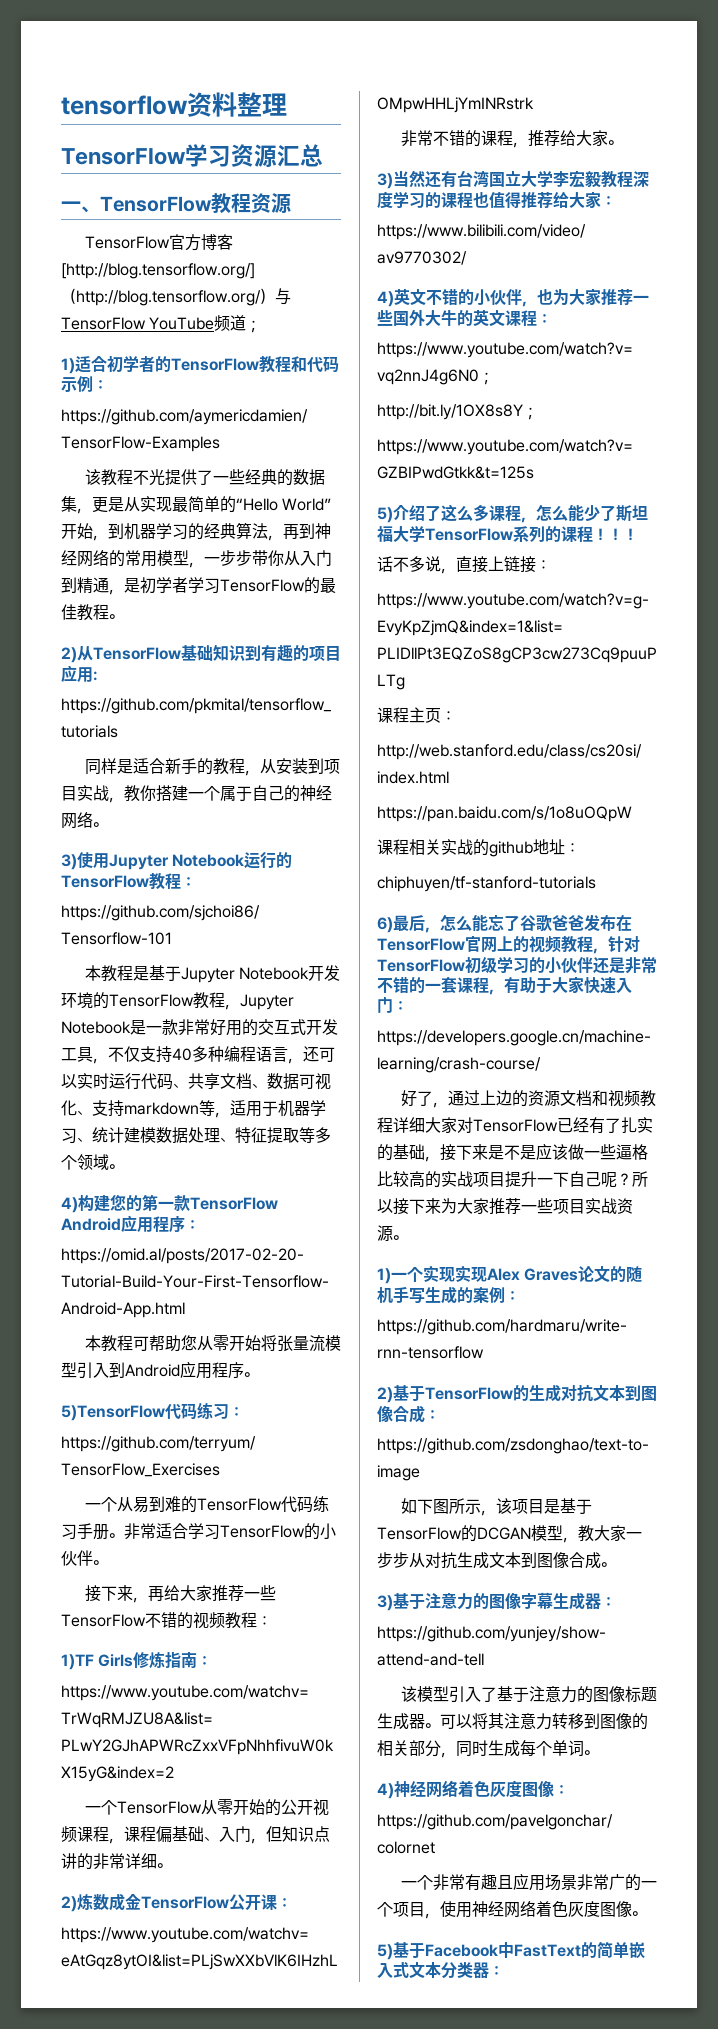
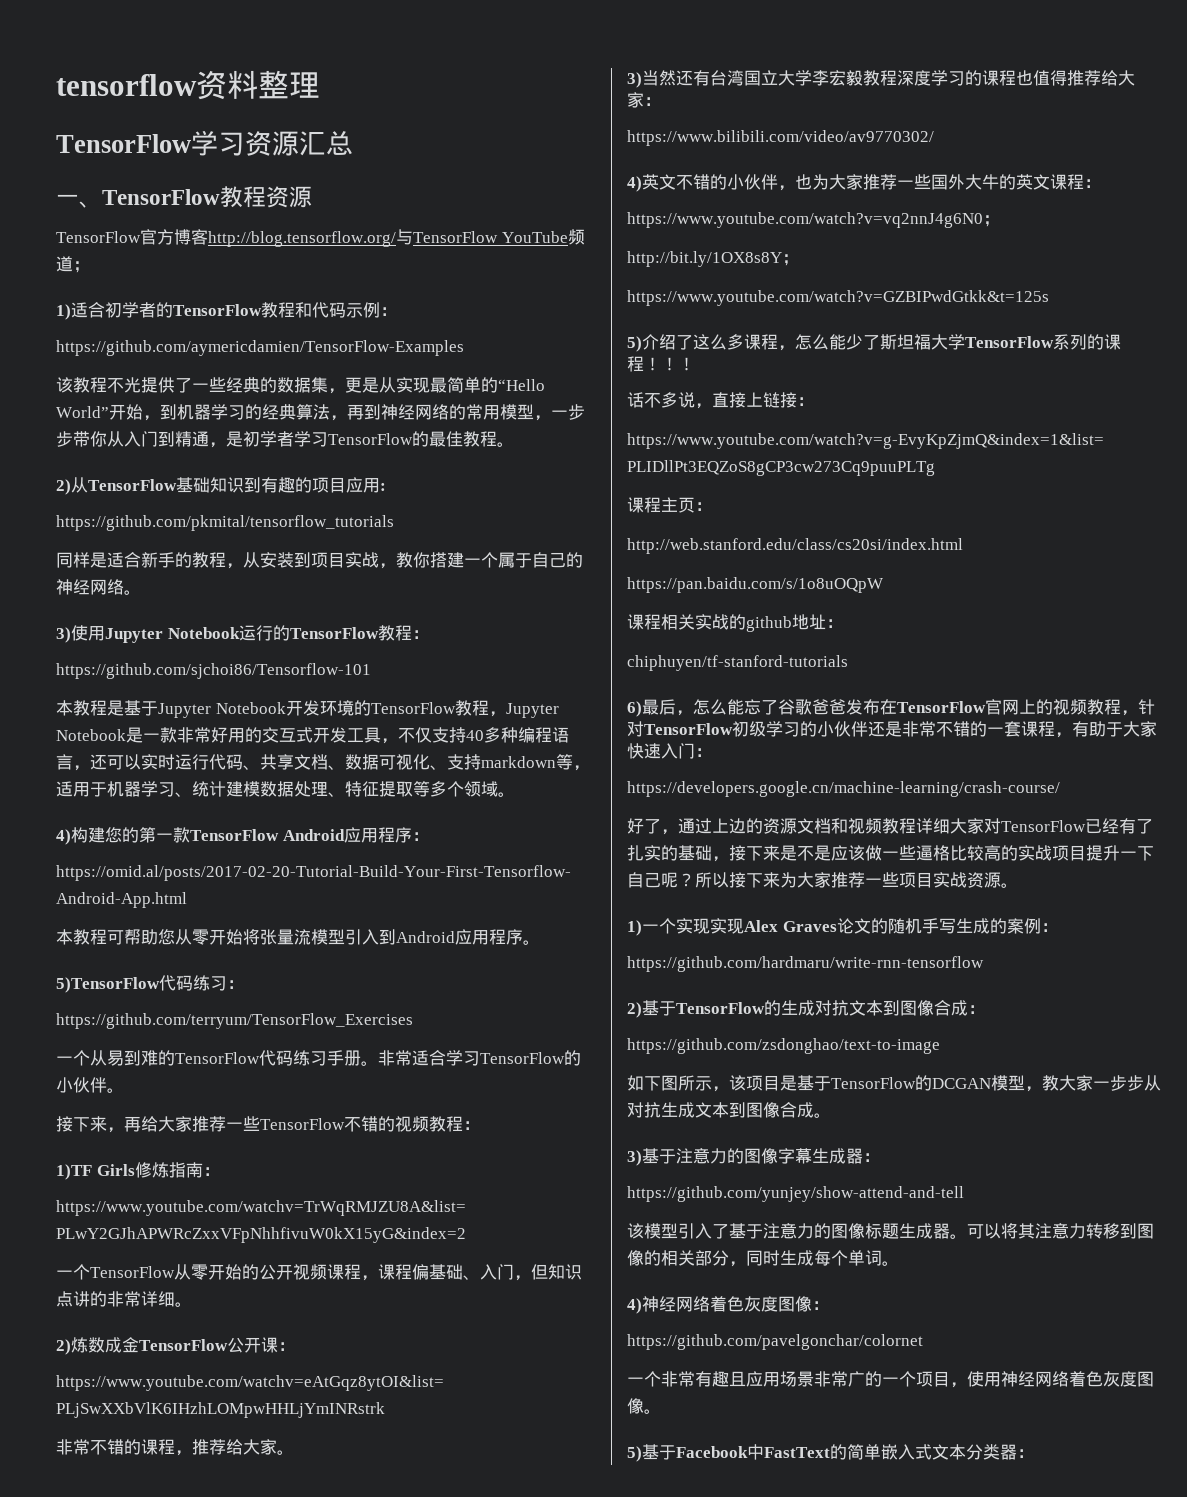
- TensorFlow官方博客[http://blog.tensorflow.org/]（http://blog.tensorflow.org/）与TensorFlow YouTube频道；
+ TensorFlow官方博客http://blog.tensorflow.org/与TensorFlow YouTube频道；

